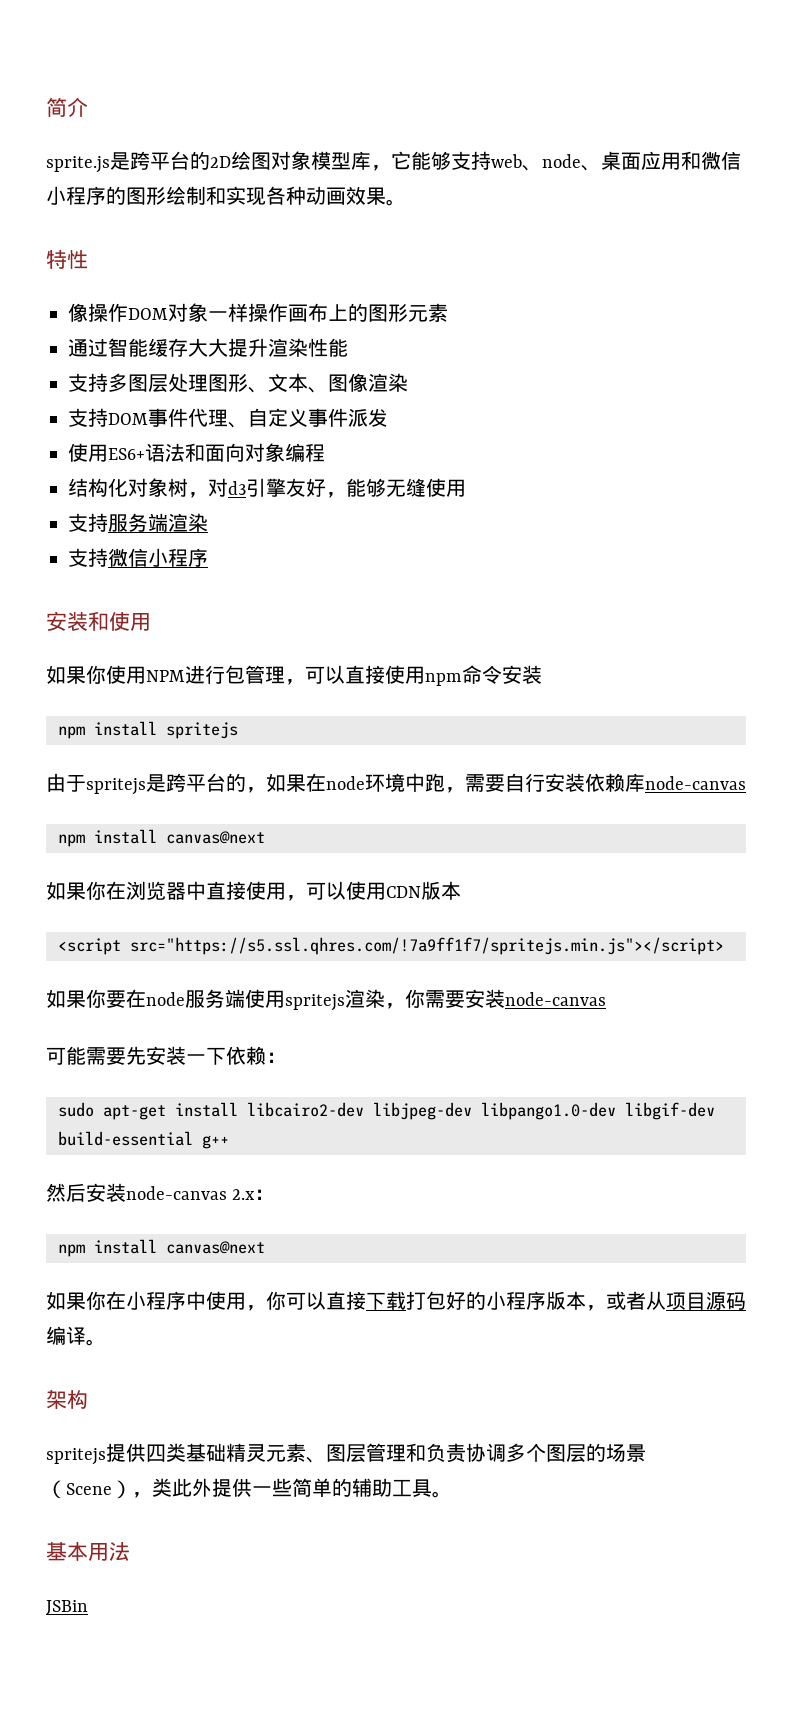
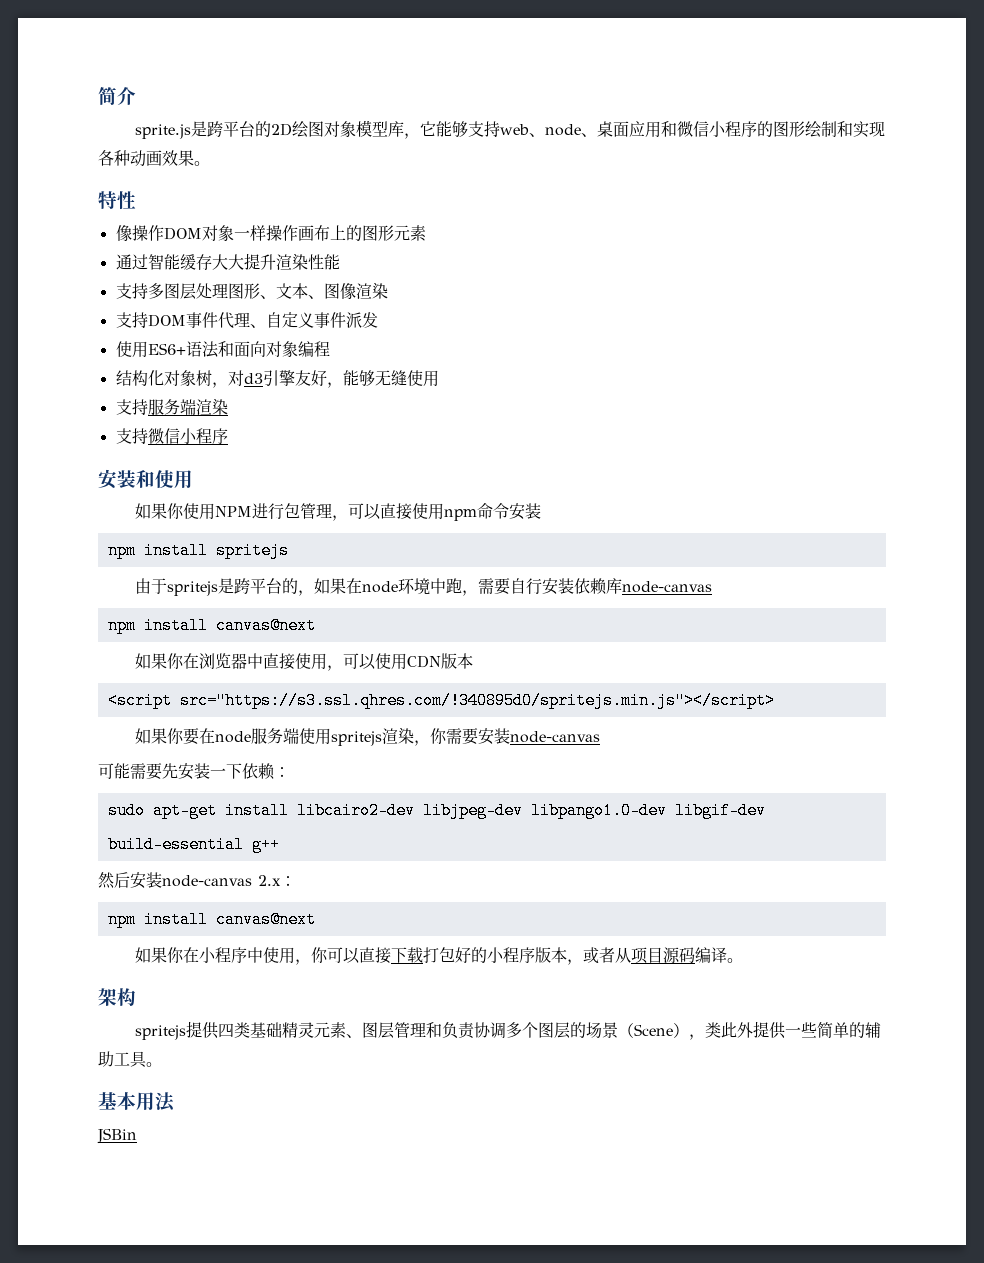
- <script src="https://s5.ssl.qhres.com/!7a9ff1f7/spritejs.min.js"></script>
+ <script src="https://s3.ssl.qhres.com/!340895d0/spritejs.min.js"></script>

